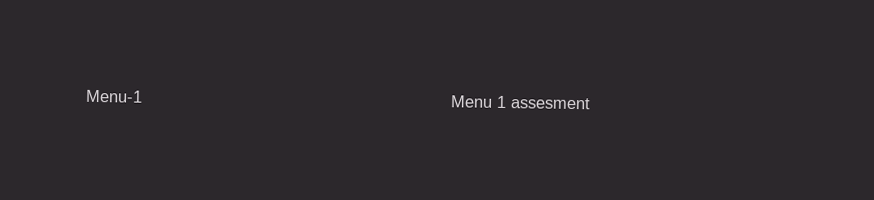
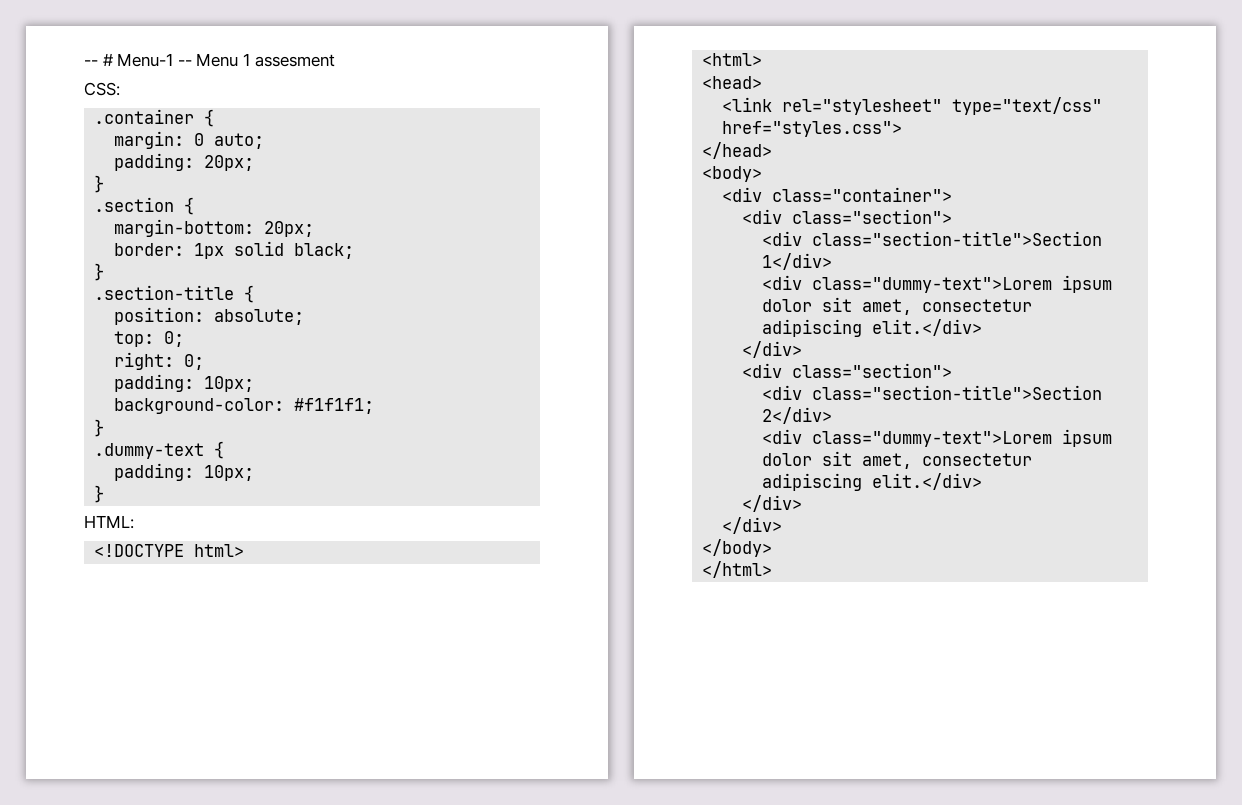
- Menu-1
- Menu 1 assesment
+ -- # Menu-1 -- Menu 1 assesment
+ CSS:
+ .container {
+ margin: 0 auto;
+ padding: 20px;
+ }
+ .section {
+ margin-bottom: 20px;
+ border: 1px solid black;
+ }
+ .section-title {
+ position: absolute;
+ top: 0;
+ right: 0;
+ padding: 10px;
+ background-color: #f1f1f1;
+ }
+ .dummy-text {
+ padding: 10px;
+ }
+ HTML:
+ <!DOCTYPE html>
+ <html>
+ <head>
+ <link rel="stylesheet" type="text/css" href="styles.css">
+ </head>
+ <body>
+ <div class="container">
+ <div class="section">
+ <div class="section-title">Section 1</div>
+ <div class="dummy-text">Lorem ipsum dolor sit amet, consectetur adipiscing elit.</div>
+ </div>
+ <div class="section">
+ <div class="section-title">Section 2</div>
+ <div class="dummy-text">Lorem ipsum dolor sit amet, consectetur adipiscing elit.</div>
+ </div>
+ </div>
+ </body>
+ </html>

